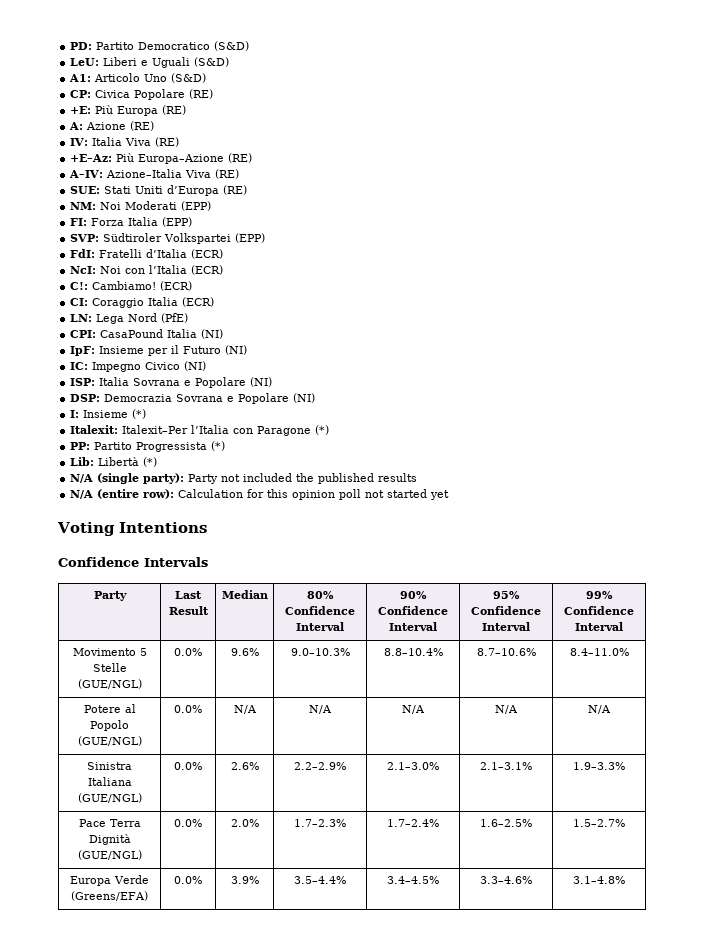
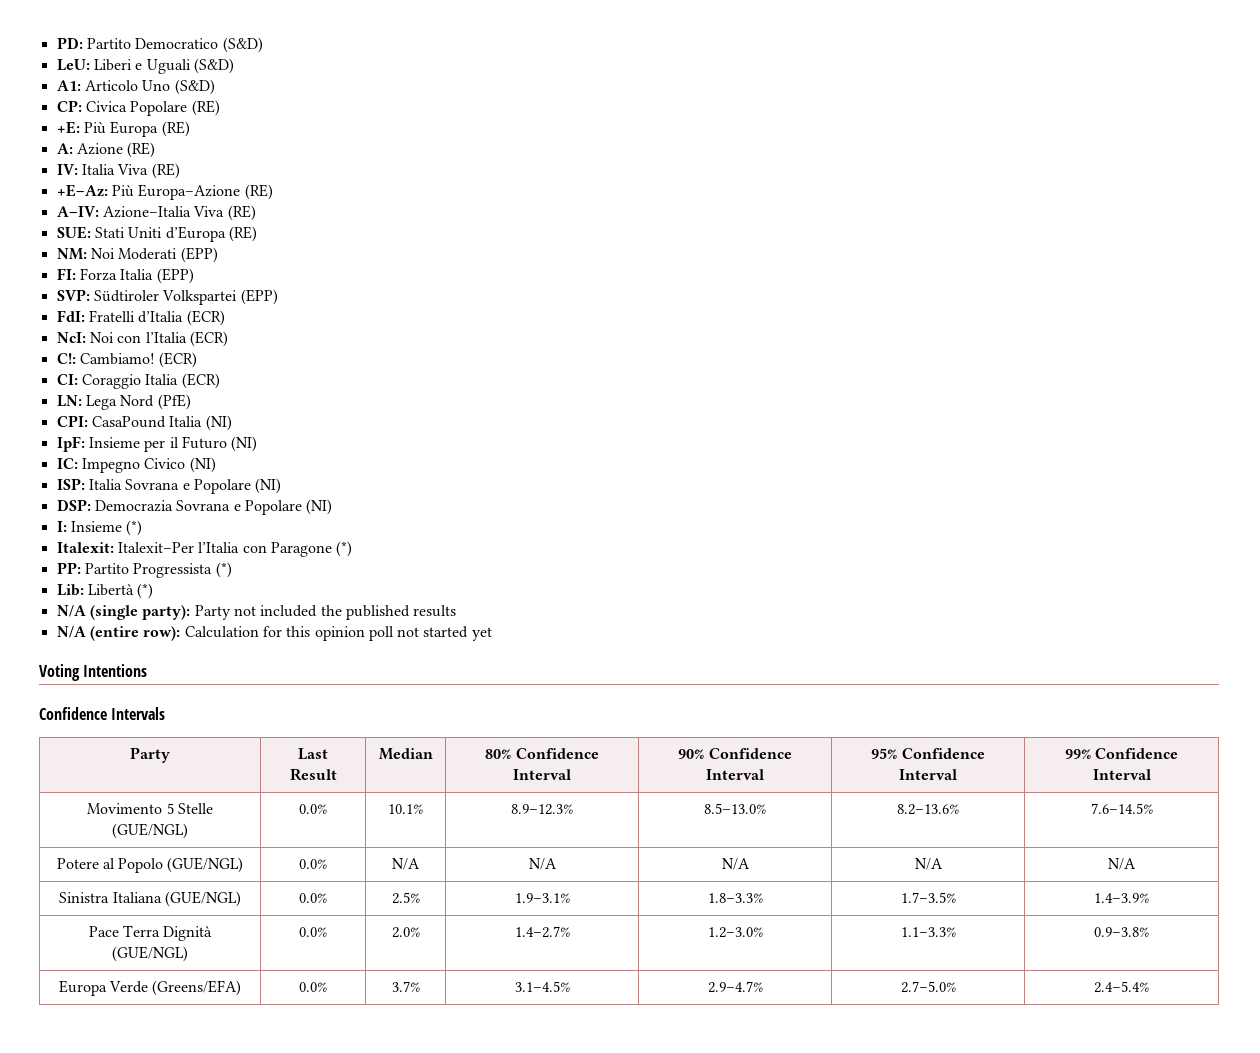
- Movimento 5 Stelle (GUE/NGL) | 0.0% | 9.6% | 9.0–10.3% | 8.8–10.4% | 8.7–10.6% | 8.4–11.0%
+ Movimento 5 Stelle (GUE/NGL) | 0.0% | 10.1% | 8.9–12.3% | 8.5–13.0% | 8.2–13.6% | 7.6–14.5%
- Sinistra Italiana (GUE/NGL) | 0.0% | 2.6% | 2.2–2.9% | 2.1–3.0% | 2.1–3.1% | 1.9–3.3%
+ Sinistra Italiana (GUE/NGL) | 0.0% | 2.5% | 1.9–3.1% | 1.8–3.3% | 1.7–3.5% | 1.4–3.9%
- Pace Terra Dignità (GUE/NGL) | 0.0% | 2.0% | 1.7–2.3% | 1.7–2.4% | 1.6–2.5% | 1.5–2.7%
+ Pace Terra Dignità (GUE/NGL) | 0.0% | 2.0% | 1.4–2.7% | 1.2–3.0% | 1.1–3.3% | 0.9–3.8%
- Europa Verde (Greens/EFA) | 0.0% | 3.9% | 3.5–4.4% | 3.4–4.5% | 3.3–4.6% | 3.1–4.8%
+ Europa Verde (Greens/EFA) | 0.0% | 3.7% | 3.1–4.5% | 2.9–4.7% | 2.7–5.0% | 2.4–5.4%

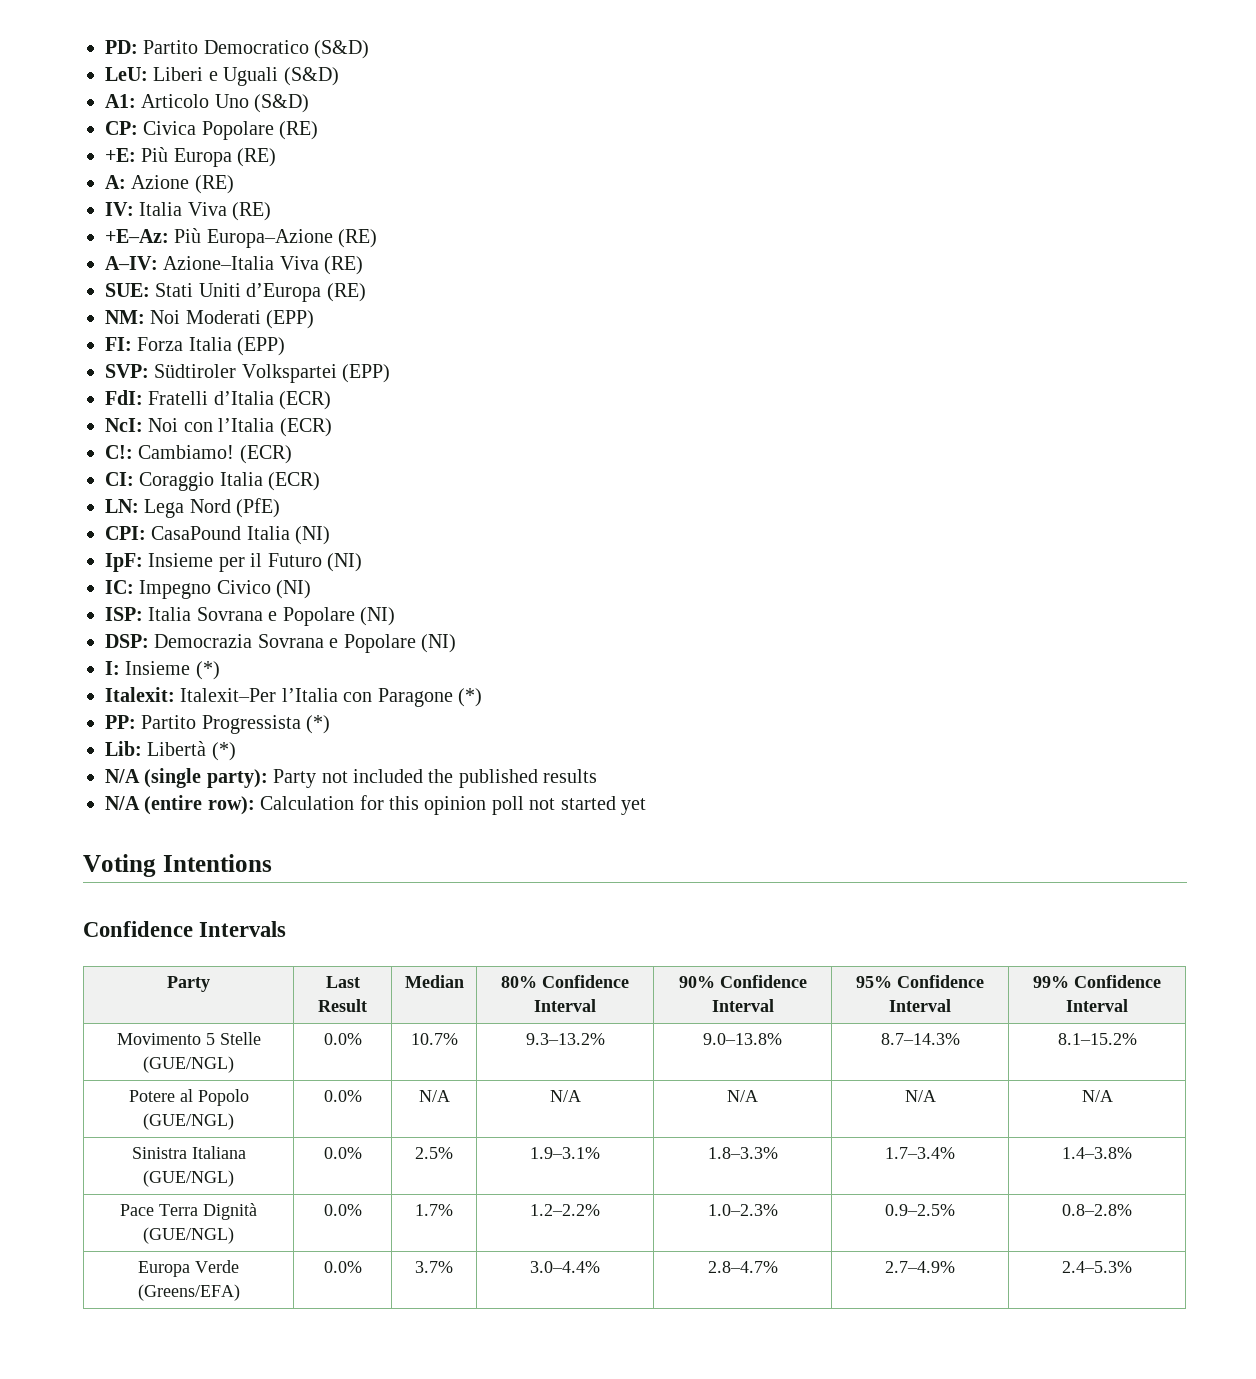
- Movimento 5 Stelle (GUE/NGL) | 0.0% | 10.1% | 8.9–12.3% | 8.5–13.0% | 8.2–13.6% | 7.6–14.5%
+ Movimento 5 Stelle (GUE/NGL) | 0.0% | 10.7% | 9.3–13.2% | 9.0–13.8% | 8.7–14.3% | 8.1–15.2%
- Sinistra Italiana (GUE/NGL) | 0.0% | 2.5% | 1.9–3.1% | 1.8–3.3% | 1.7–3.5% | 1.4–3.9%
+ Sinistra Italiana (GUE/NGL) | 0.0% | 2.5% | 1.9–3.1% | 1.8–3.3% | 1.7–3.4% | 1.4–3.8%
- Pace Terra Dignità (GUE/NGL) | 0.0% | 2.0% | 1.4–2.7% | 1.2–3.0% | 1.1–3.3% | 0.9–3.8%
+ Pace Terra Dignità (GUE/NGL) | 0.0% | 1.7% | 1.2–2.2% | 1.0–2.3% | 0.9–2.5% | 0.8–2.8%
- Europa Verde (Greens/EFA) | 0.0% | 3.7% | 3.1–4.5% | 2.9–4.7% | 2.7–5.0% | 2.4–5.4%
+ Europa Verde (Greens/EFA) | 0.0% | 3.7% | 3.0–4.4% | 2.8–4.7% | 2.7–4.9% | 2.4–5.3%

